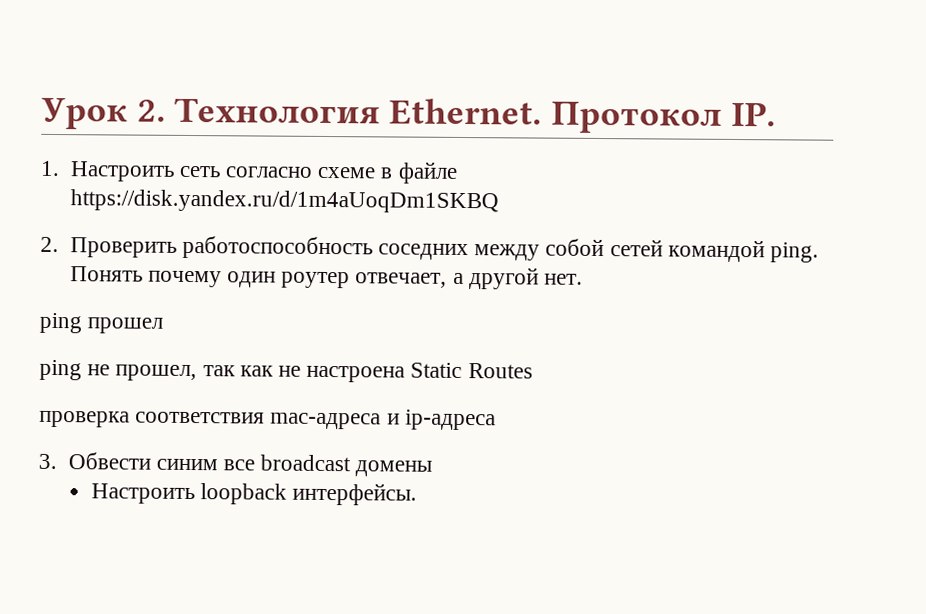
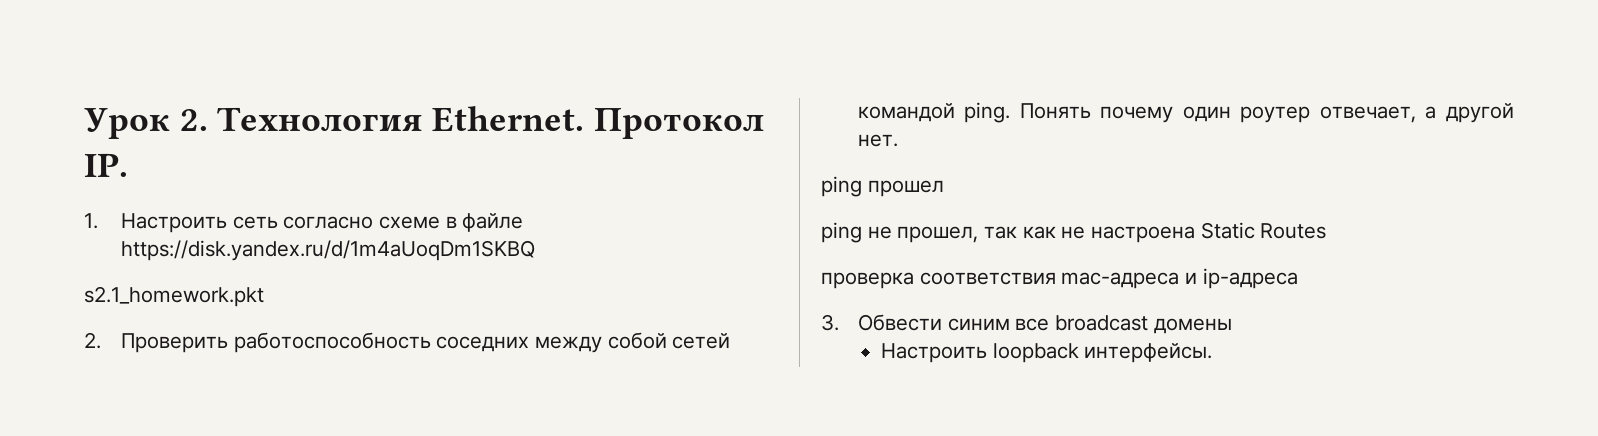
+ s2.1_homework.pkt

